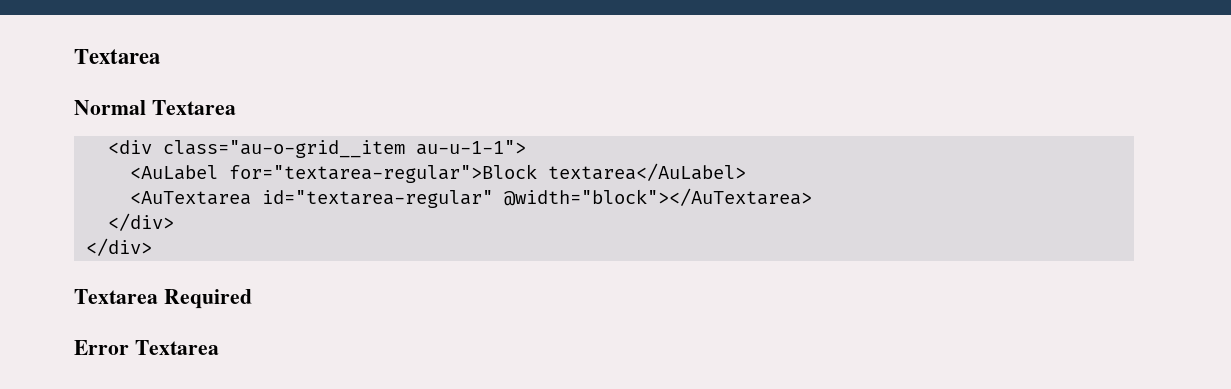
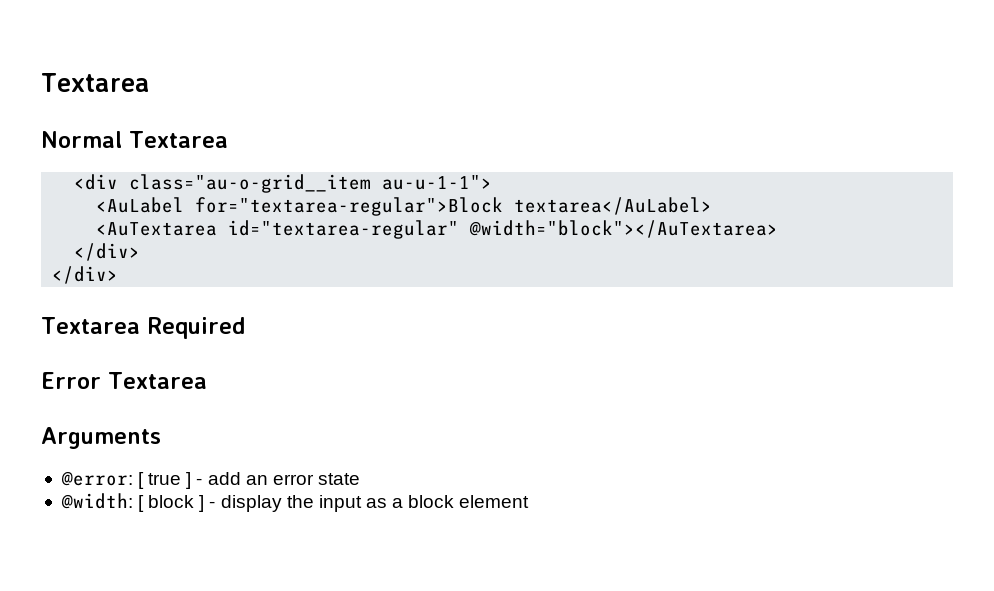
+ Arguments
+ @error: [ true ] - add an error state
+ @width: [ block ] - display the input as a block element

